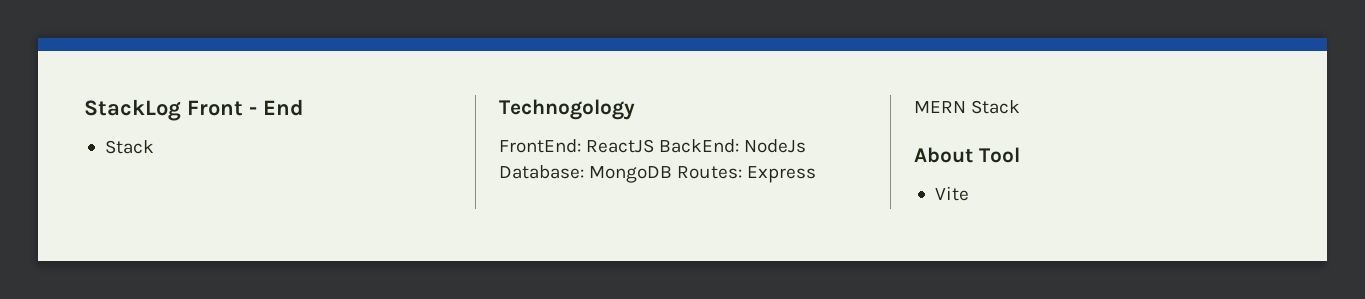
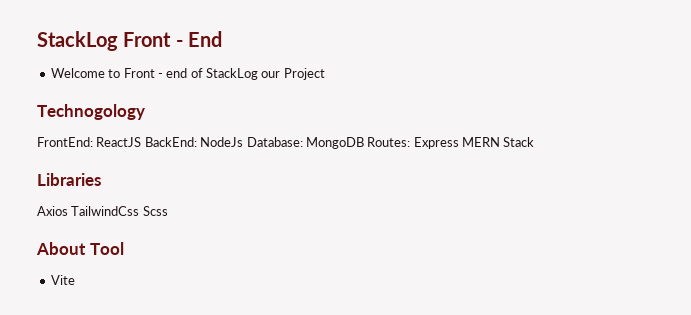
  StackLog Front - End
- Stack
+ Welcome to Front - end of StackLog our Project
+ Libraries
+ Axios TailwindCss Scss

